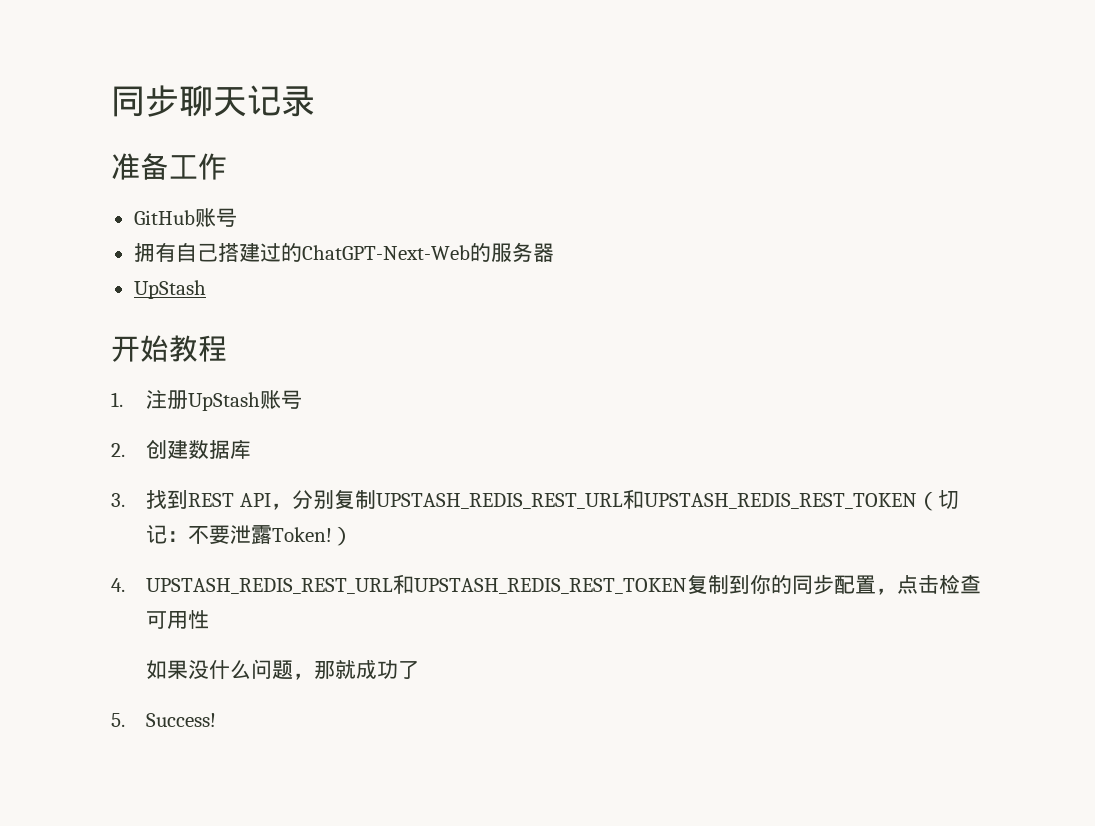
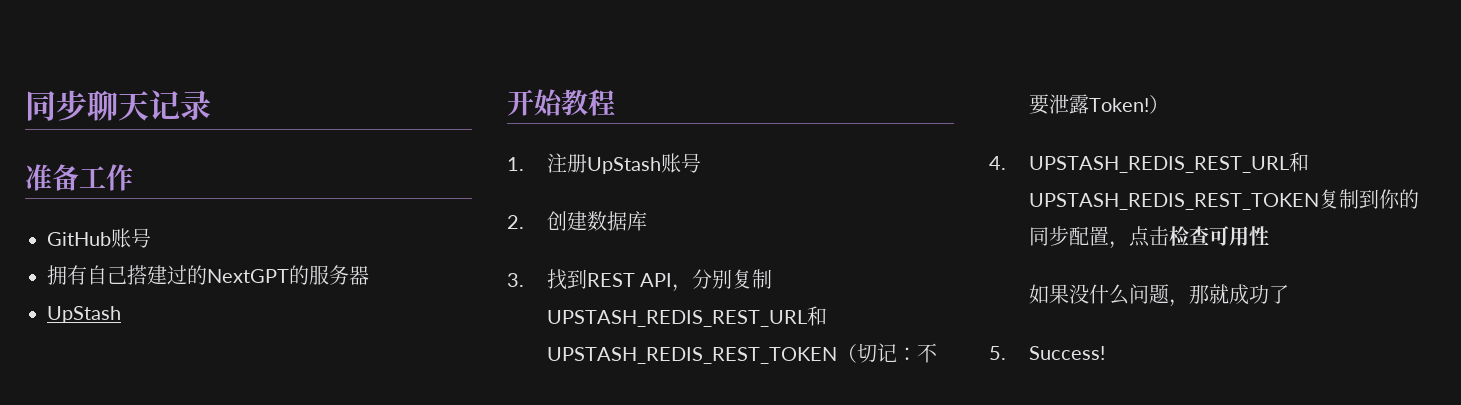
- 拥有自己搭建过的ChatGPT-Next-Web的服务器
+ 拥有自己搭建过的NextGPT的服务器

